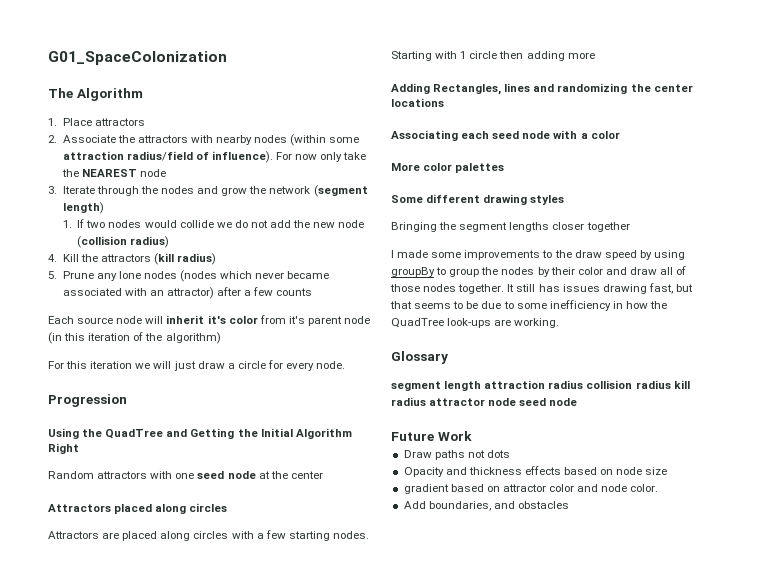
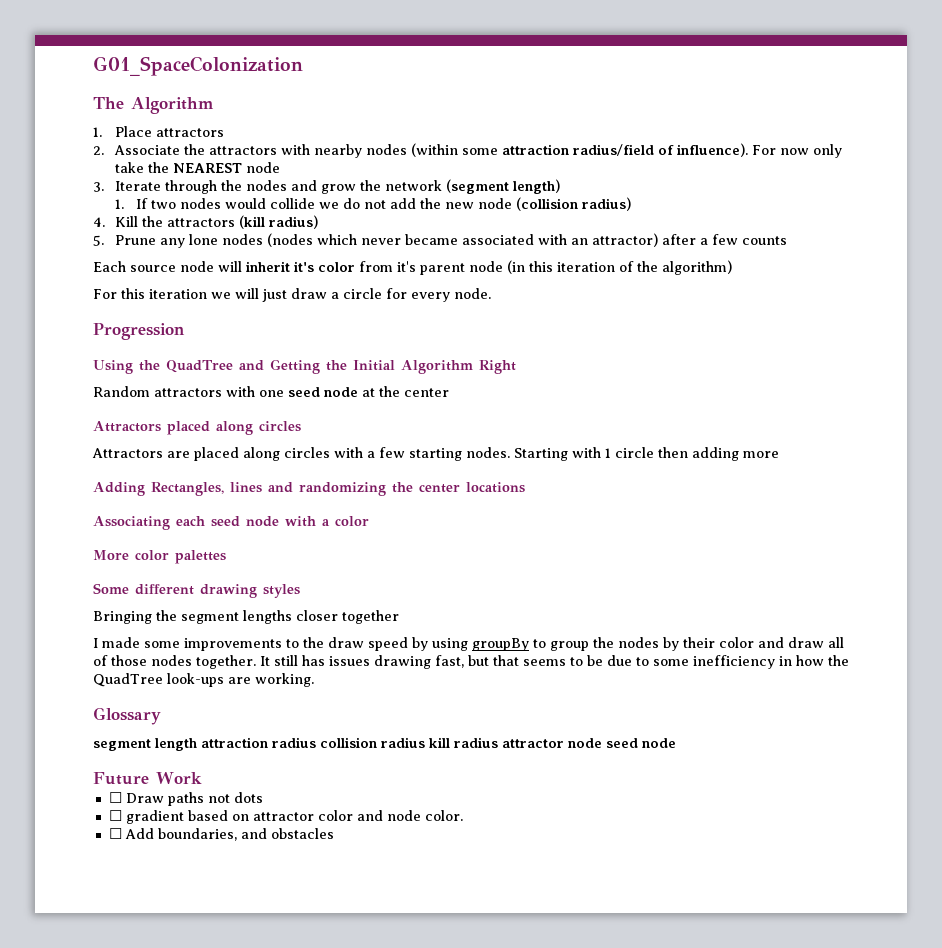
- Draw paths not dots
+ ☐ Draw paths not dots
- Opacity and thickness effects based on node size
- gradient based on attractor color and node color.
+ ☐ gradient based on attractor color and node color.
- Add boundaries, and obstacles
+ ☐ Add boundaries, and obstacles

